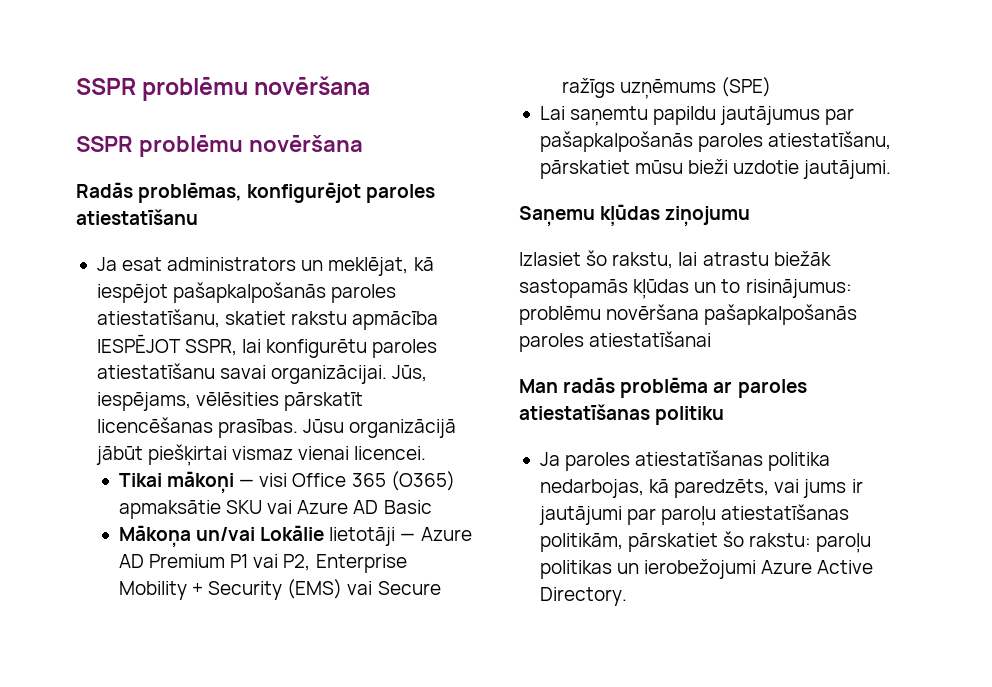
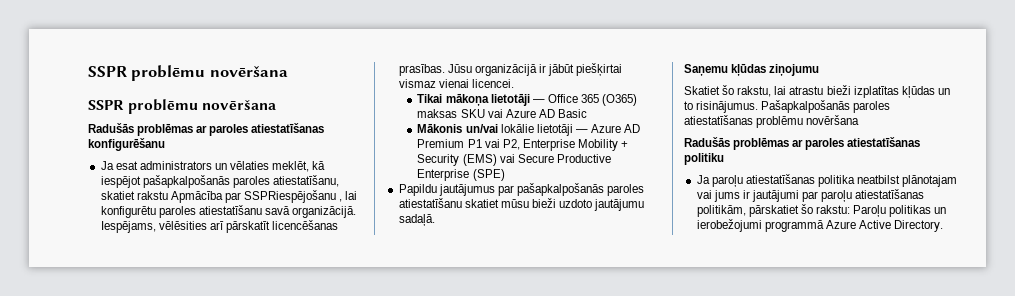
- Radās problēmas, konfigurējot paroles atiestatīšanu
+ Radušās problēmas ar paroles atiestatīšanas konfigurēšanu
- Ja esat administrators un meklējat, kā iespējot pašapkalpošanās paroles atiestatīšanu, skatiet rakstu apmācība IESPĒJOT SSPR, lai konfigurētu paroles atiestatīšanu savai organizācijai. Jūs, iespējams, vēlēsities pārskatīt licencēšanas prasības.
+ Ja esat administrators un vēlaties meklēt, kā iespējot pašapkalpošanās paroles atiestatīšanu, skatiet rakstu Apmācība par SSPRiespējošanu , lai konfigurētu paroles atiestatīšanu savā organizācijā. Iespējams, vēlēsities arī pārskatīt licencēšanas prasības.
- Jūsu organizācijā jābūt piešķirtai vismaz vienai licencei.
+ Jūsu organizācijā ir jābūt piešķirtai vismaz vienai licencei.
- Tikai mākoņi — visi Office 365 (O365) apmaksātie SKU vai Azure AD Basic
+ Tikai mākoņa lietotāji — Office 365 (O365) maksas SKU vai Azure AD Basic
- Mākoņa un/vai Lokālie lietotāji — Azure AD Premium P1 vai P2, Enterprise Mobility + Security (EMS) vai Secure ražīgs uzņēmums (SPE)
+ Mākonis un/vai lokālie lietotāji — Azure AD Premium P1 vai P2, Enterprise Mobility + Security (EMS) vai Secure Productive Enterprise (SPE)
- Lai saņemtu papildu jautājumus par pašapkalpošanās paroles atiestatīšanu, pārskatiet mūsu bieži uzdotie jautājumi.
+ Papildu jautājumus par pašapkalpošanās paroles atiestatīšanu skatiet mūsu bieži uzdoto jautājumu sadaļā.
- Izlasiet šo rakstu, lai atrastu biežāk sastopamās kļūdas un to risinājumus: problēmu novēršana pašapkalpošanās paroles atiestatīšanai
- Man radās problēma ar paroles atiestatīšanas politiku
+ Skatiet šo rakstu, lai atrastu bieži izplatītas kļūdas un to risinājumus. Pašapkalpošanās paroles atiestatīšanas problēmu novēršana
+ Radušās problēmas ar paroles atiestatīšanas politiku
- Ja paroles atiestatīšanas politika nedarbojas, kā paredzēts, vai jums ir jautājumi par paroļu atiestatīšanas politikām, pārskatiet šo rakstu: paroļu politikas un ierobežojumi Azure Active Directory.
+ Ja paroļu atiestatīšanas politika neatbilst plānotajam vai jums ir jautājumi par paroļu atiestatīšanas politikām, pārskatiet šo rakstu: Paroļu politikas un ierobežojumi programmā Azure Active Directory.

